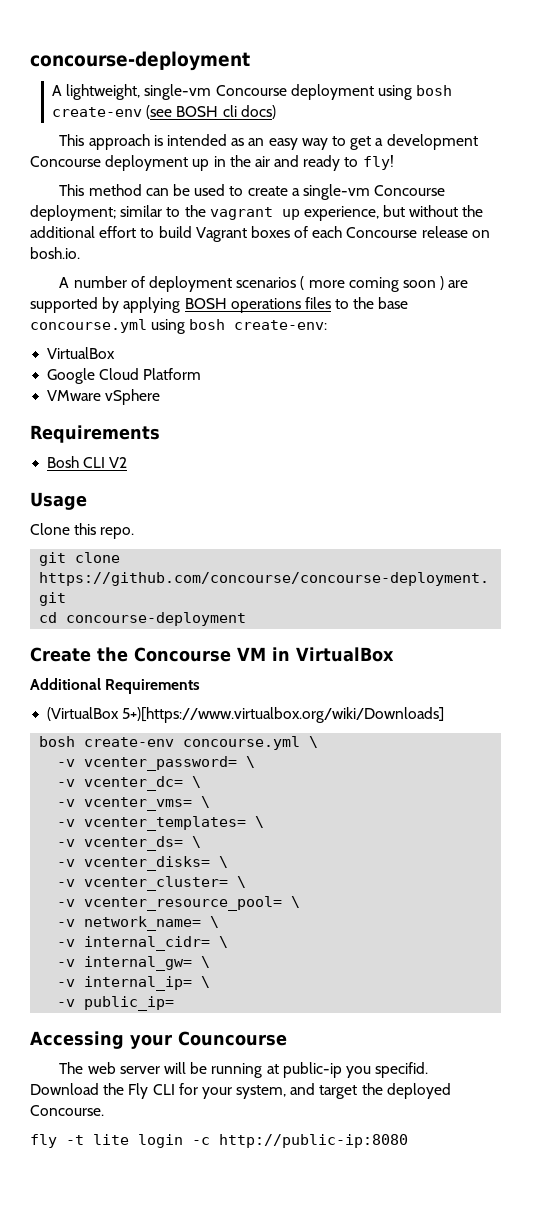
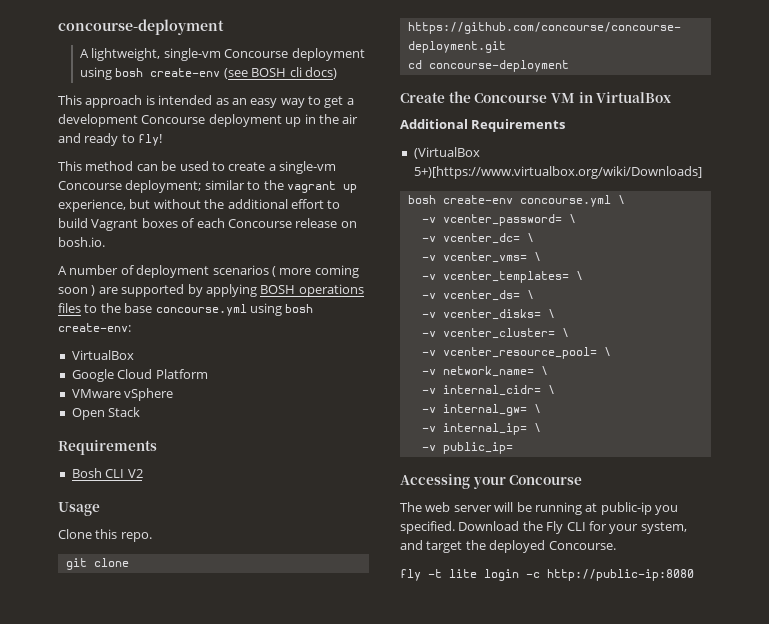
+ Open Stack
- Accessing your Councourse
+ Accessing your Concourse
- The web server will be running at public-ip you specifid.
+ The web server will be running at public-ip you specified.

